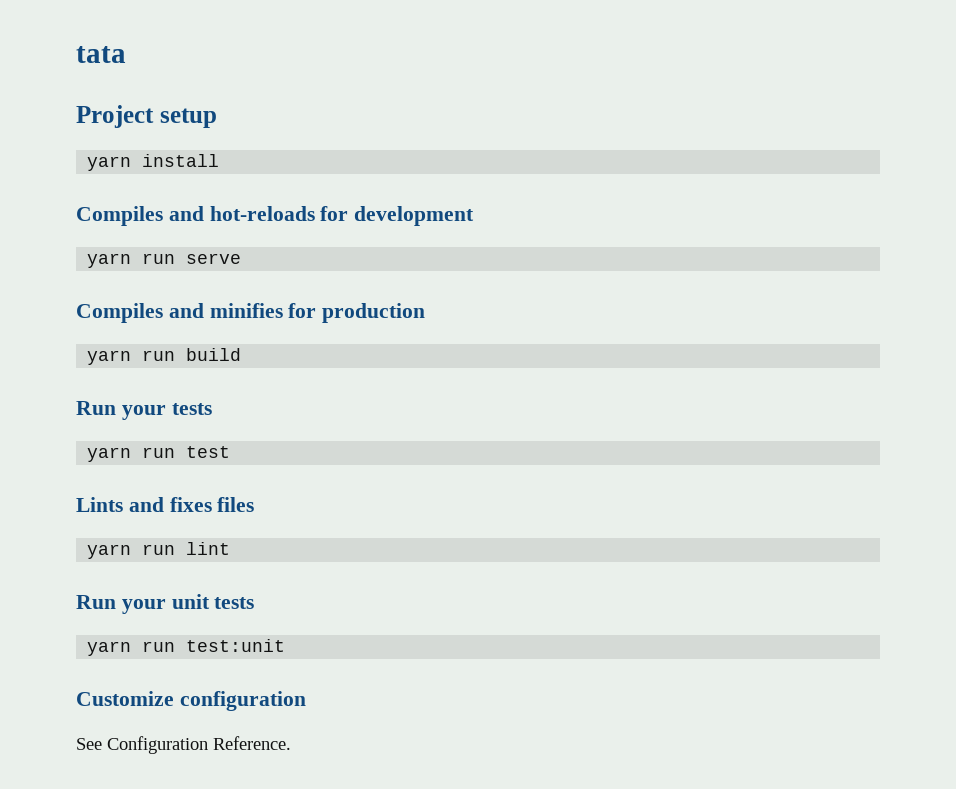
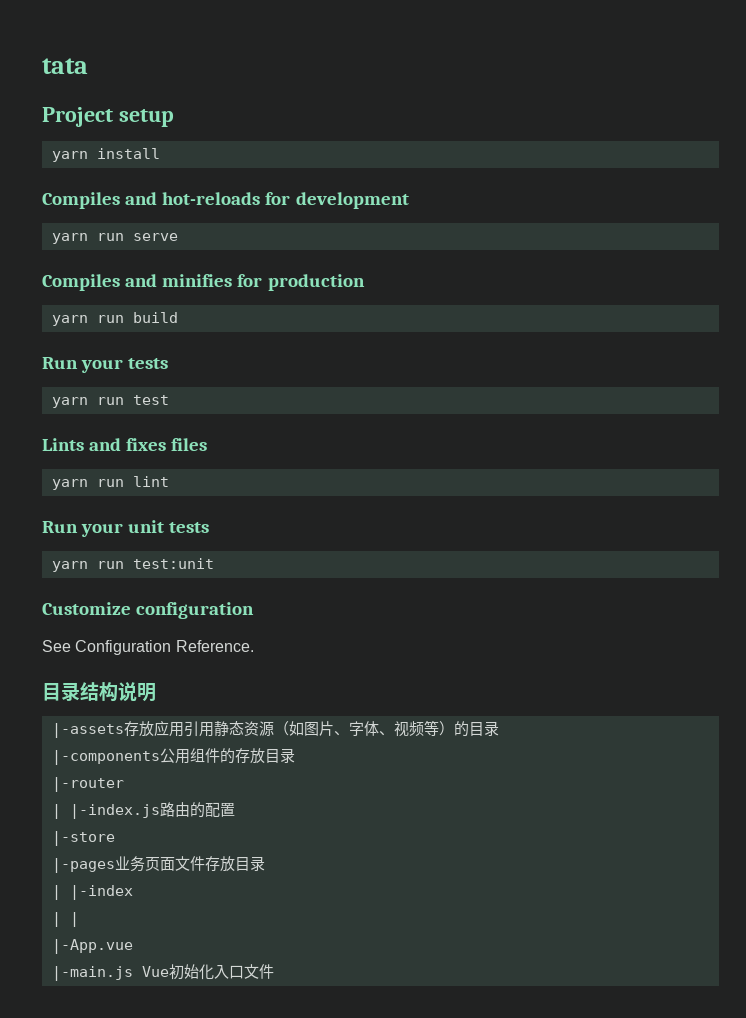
+ 目录结构说明
+ |-assets存放应用引用静态资源（如图片、字体、视频等）的目录
+ |-components公用组件的存放目录
+ |-router
+ | |-index.js路由的配置
+ |-store
+ |-pages业务页面文件存放目录
+ | |-index
+ | |
+ |-App.vue
+ |-main.js Vue初始化入口文件

